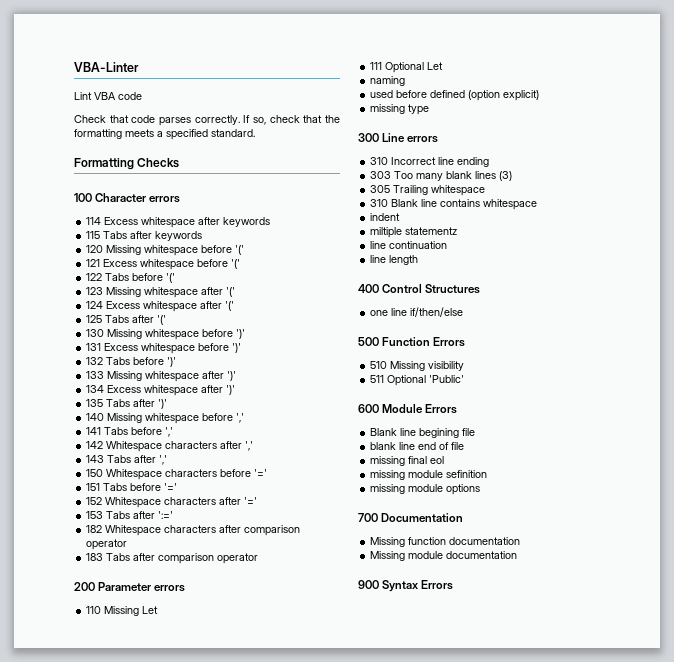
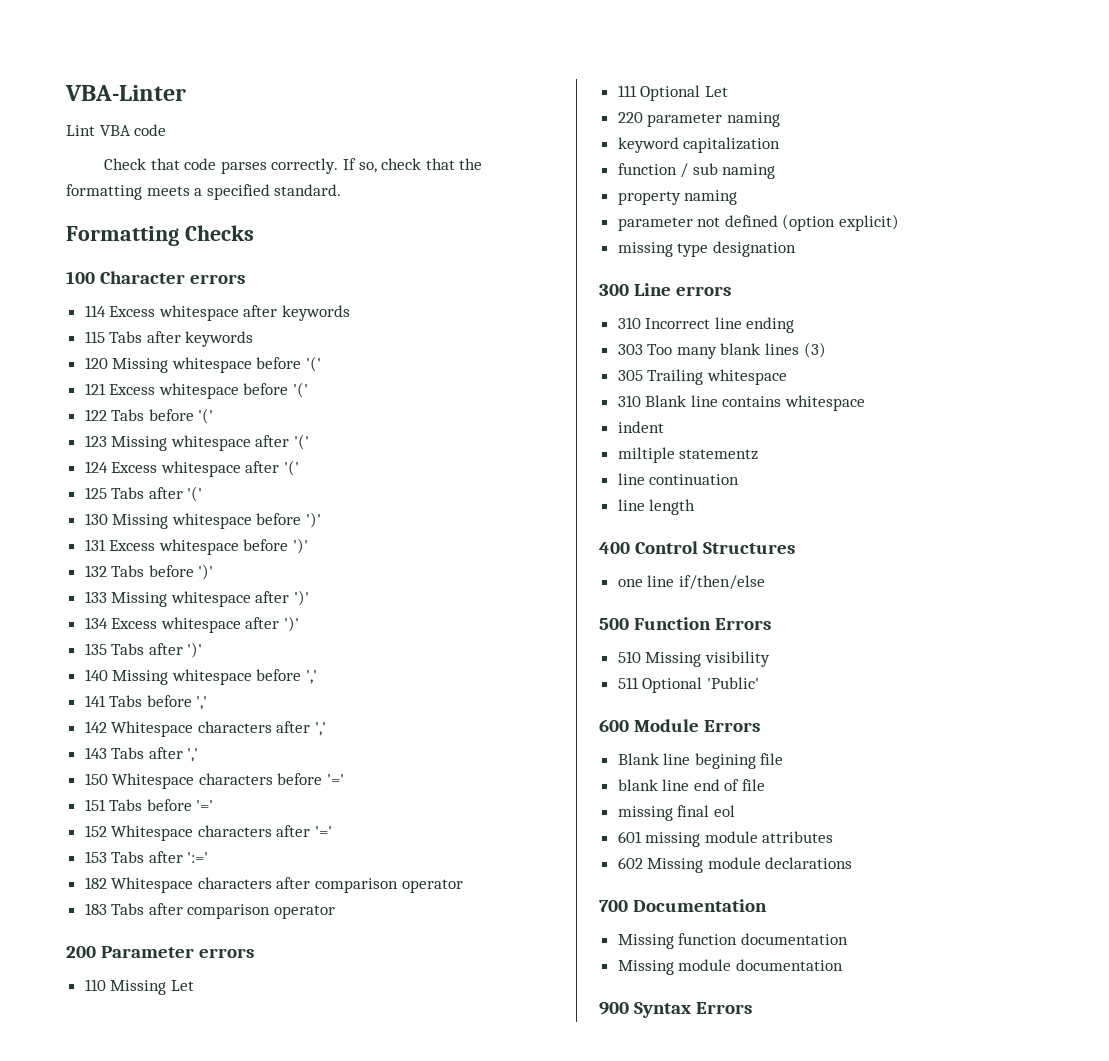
- naming
- used before defined (option explicit)
+ 220 parameter naming
+ keyword capitalization
+ function / sub naming
+ property naming
+ parameter not defined (option explicit)
- missing type
+ missing type designation
- missing module sefinition
- missing module options
+ 601 missing module attributes
+ 602 Missing module declarations

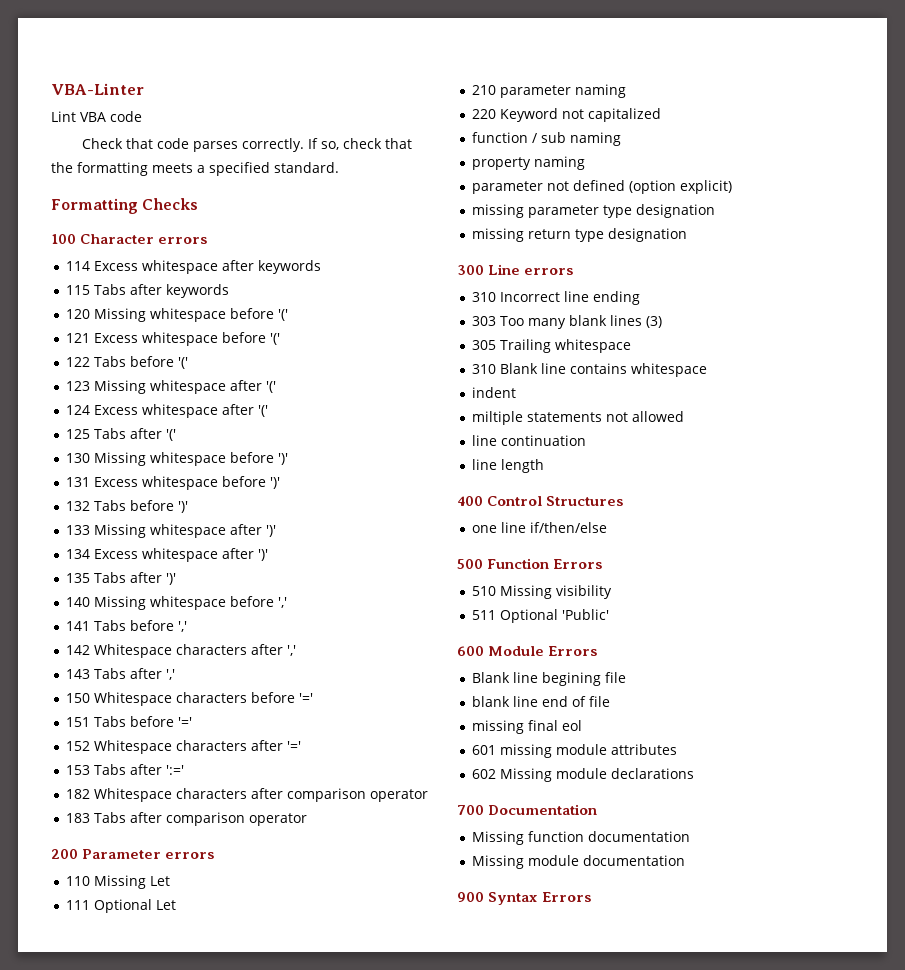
- 220 parameter naming
+ 210 parameter naming
- keyword capitalization
+ 220 Keyword not capitalized
- missing type designation
+ missing parameter type designation
+ missing return type designation
- miltiple statementz
+ miltiple statements not allowed

